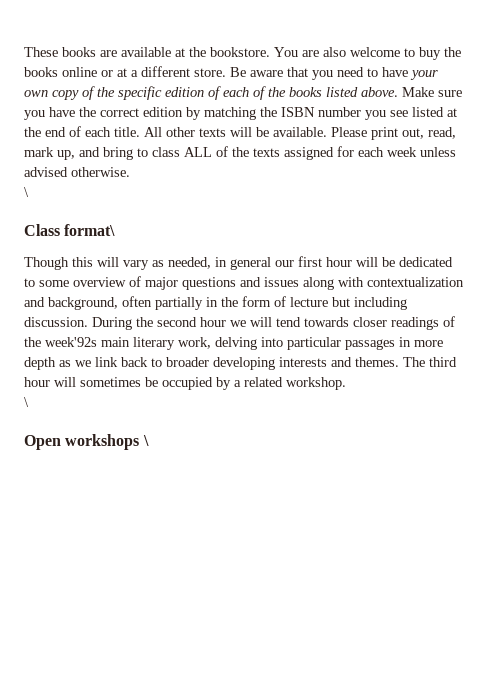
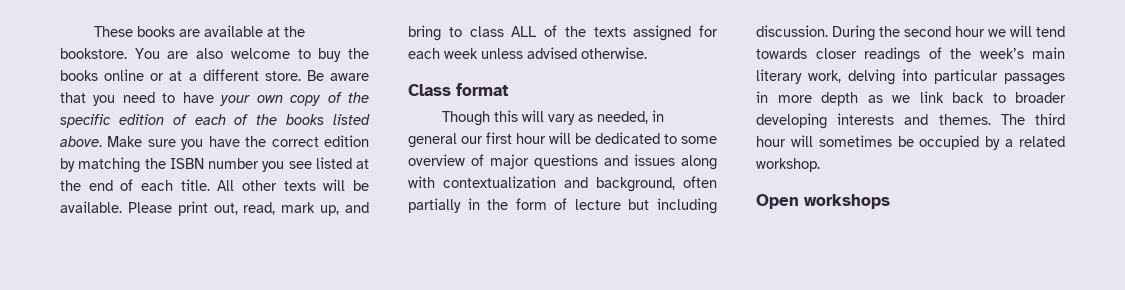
  Please print out, read, mark up, and bring to class ALL of the texts assigned for each week unless advised otherwise.
- \
- Class format\
+ Class format
- During the second hour we will tend towards closer readings of the week'92s main literary work, delving into particular passages in more depth as we link back to broader developing interests and themes.
+ During the second hour we will tend towards closer readings of the week’s main literary work, delving into particular passages in more depth as we link back to broader developing interests and themes.
  The third hour will sometimes be occupied by a related workshop.
- \
- Open workshops \
+ Open workshops

